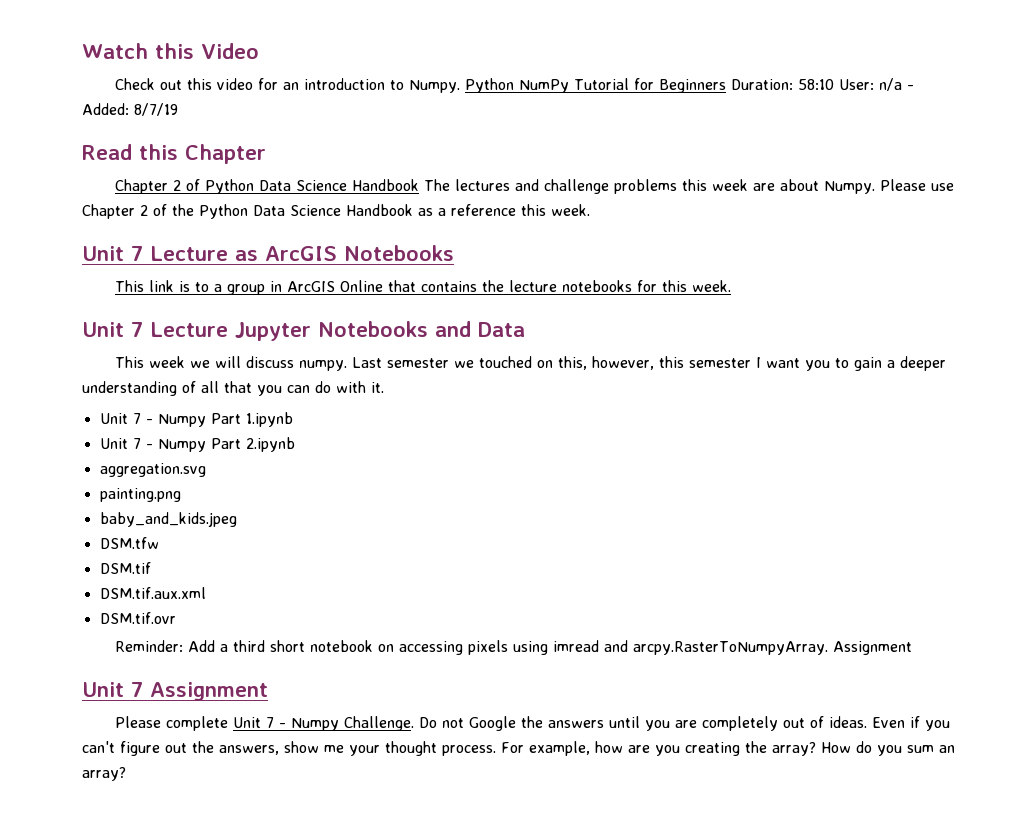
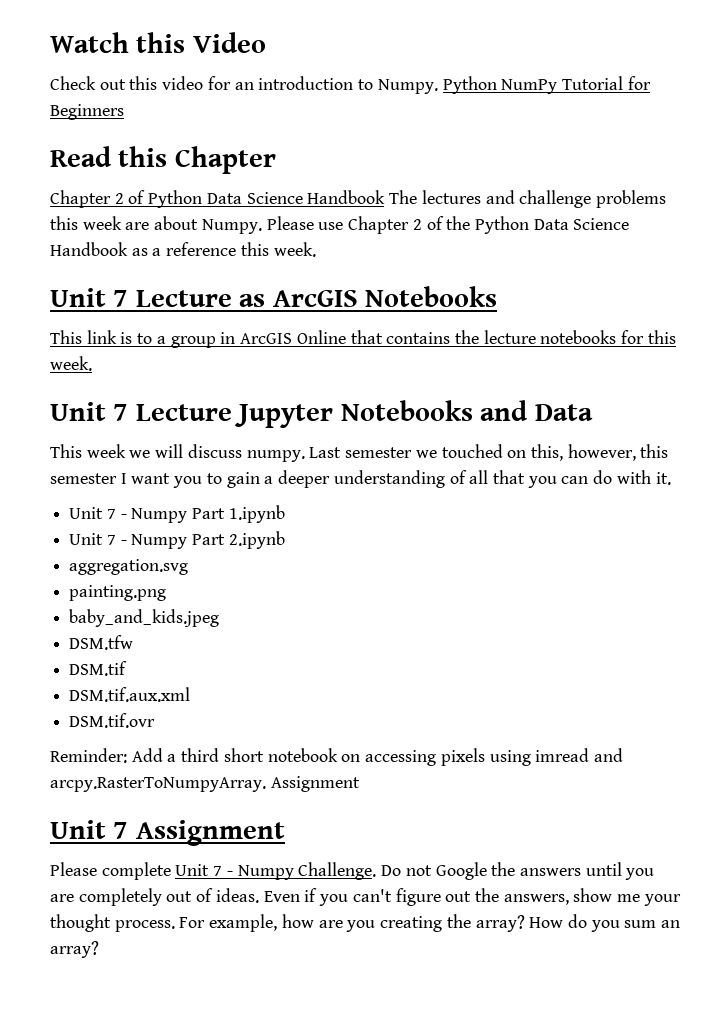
- Python NumPy Tutorial for Beginners Duration: 58:10 User: n/a - Added: 8/7/19
+ Python NumPy Tutorial for Beginners

